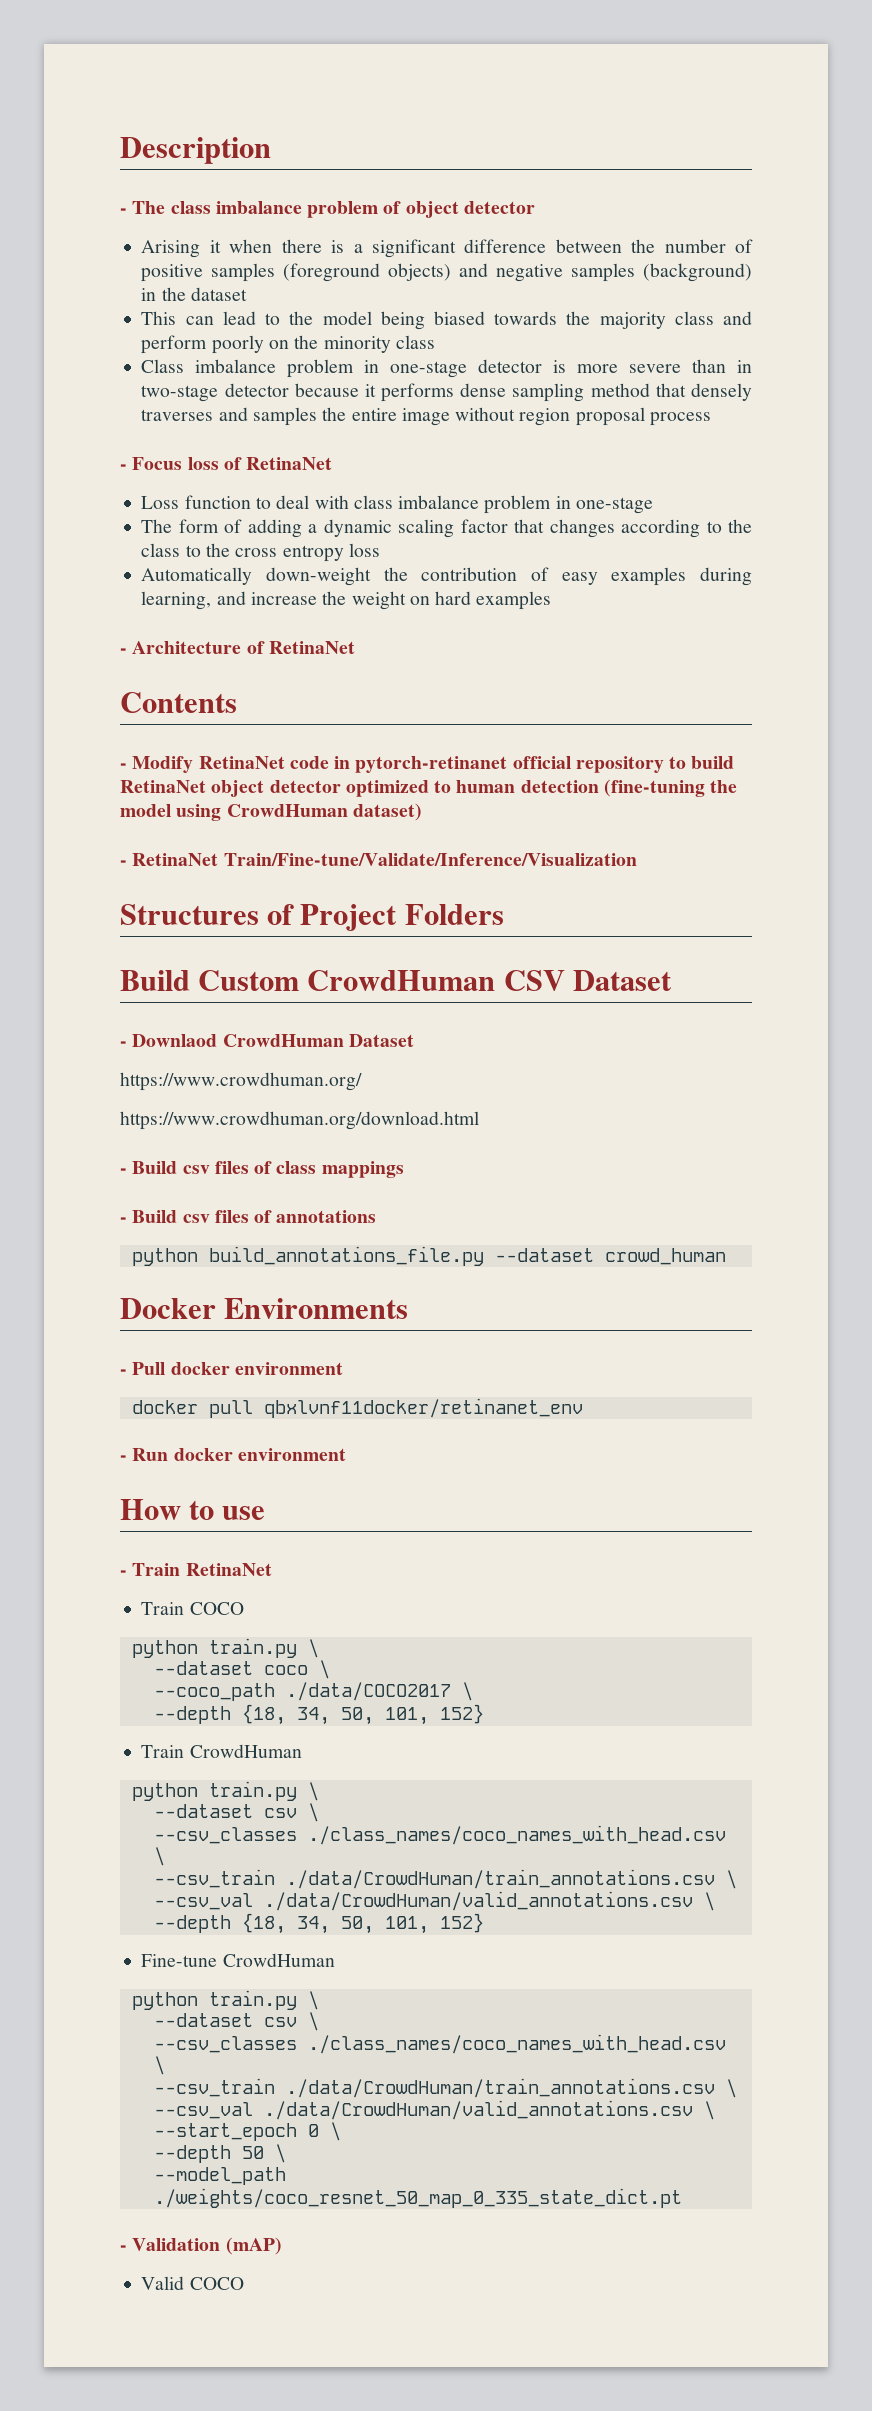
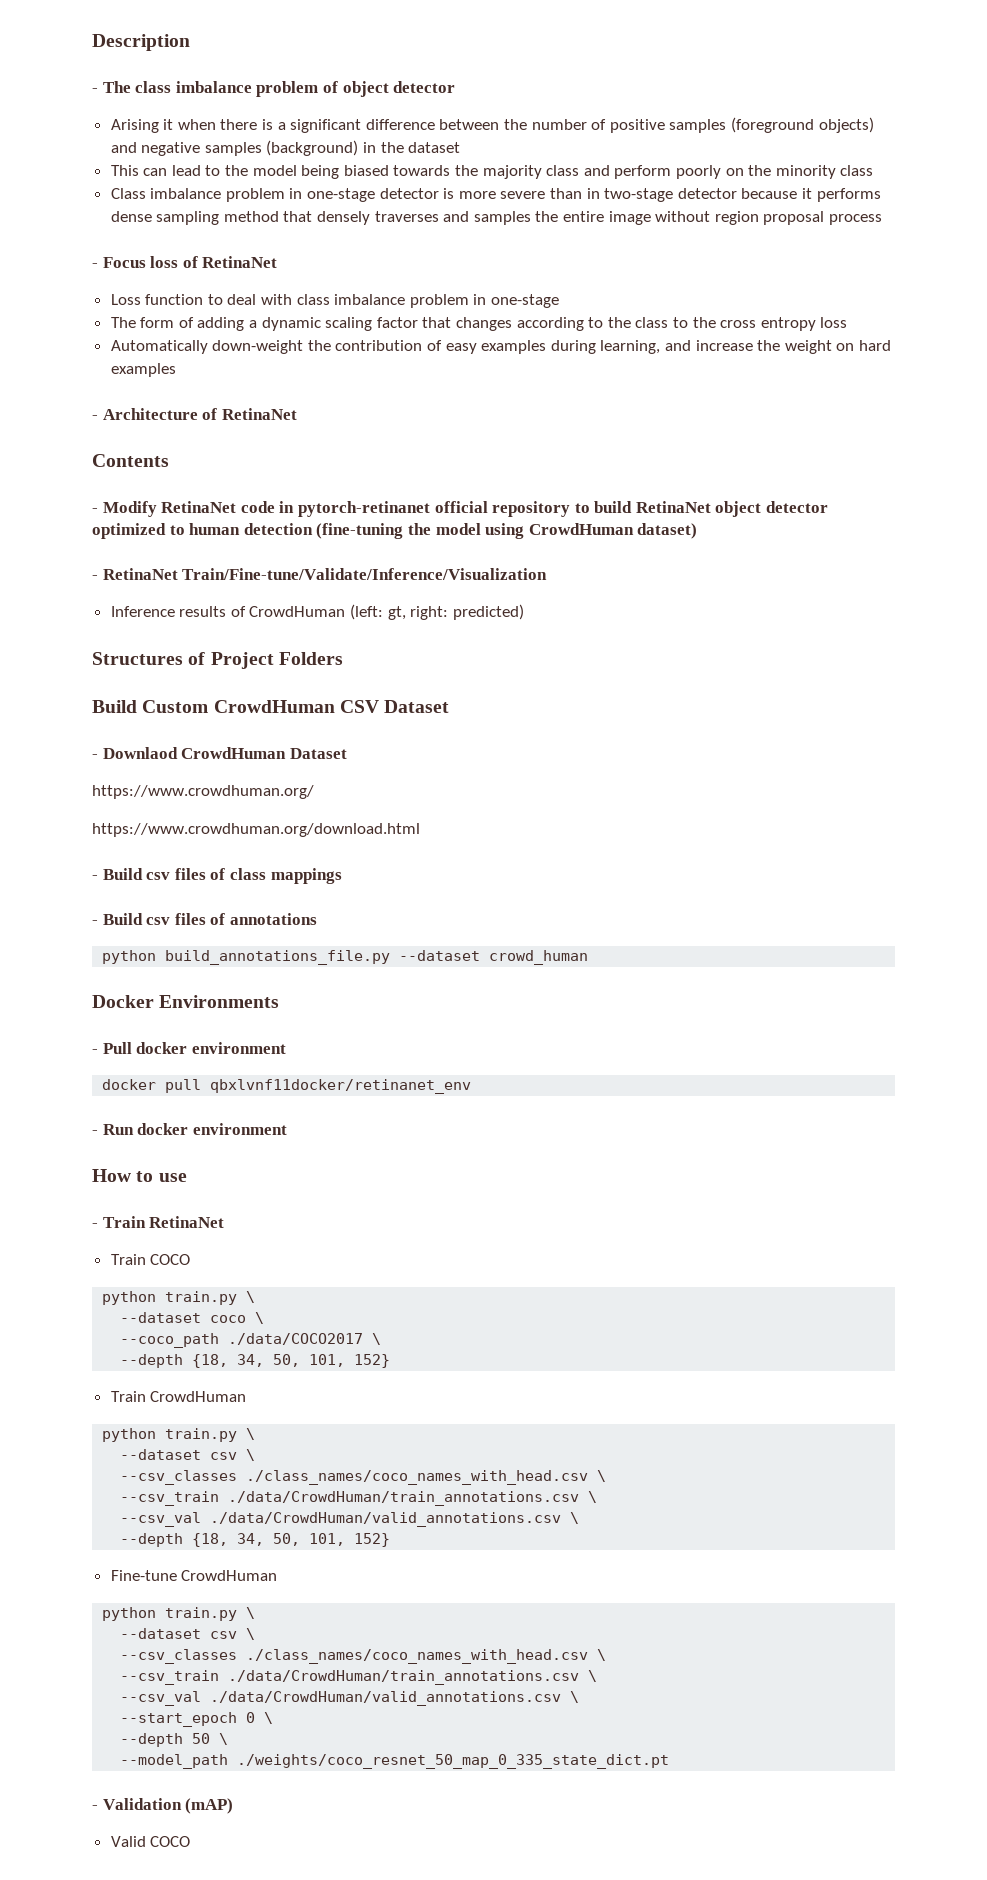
+ Inference results of CrowdHuman (left: gt, right: predicted)

